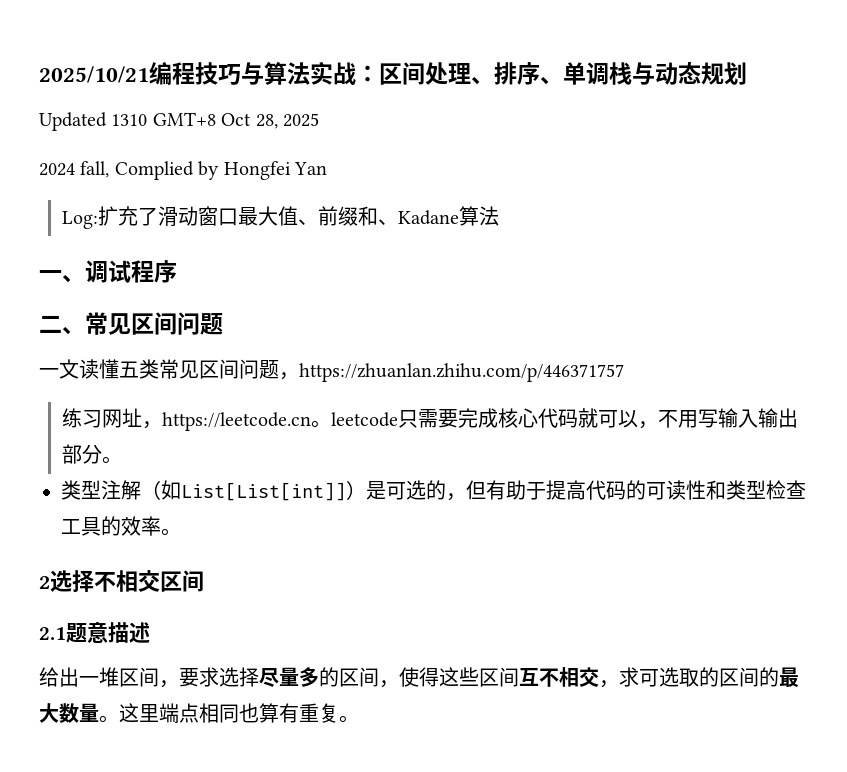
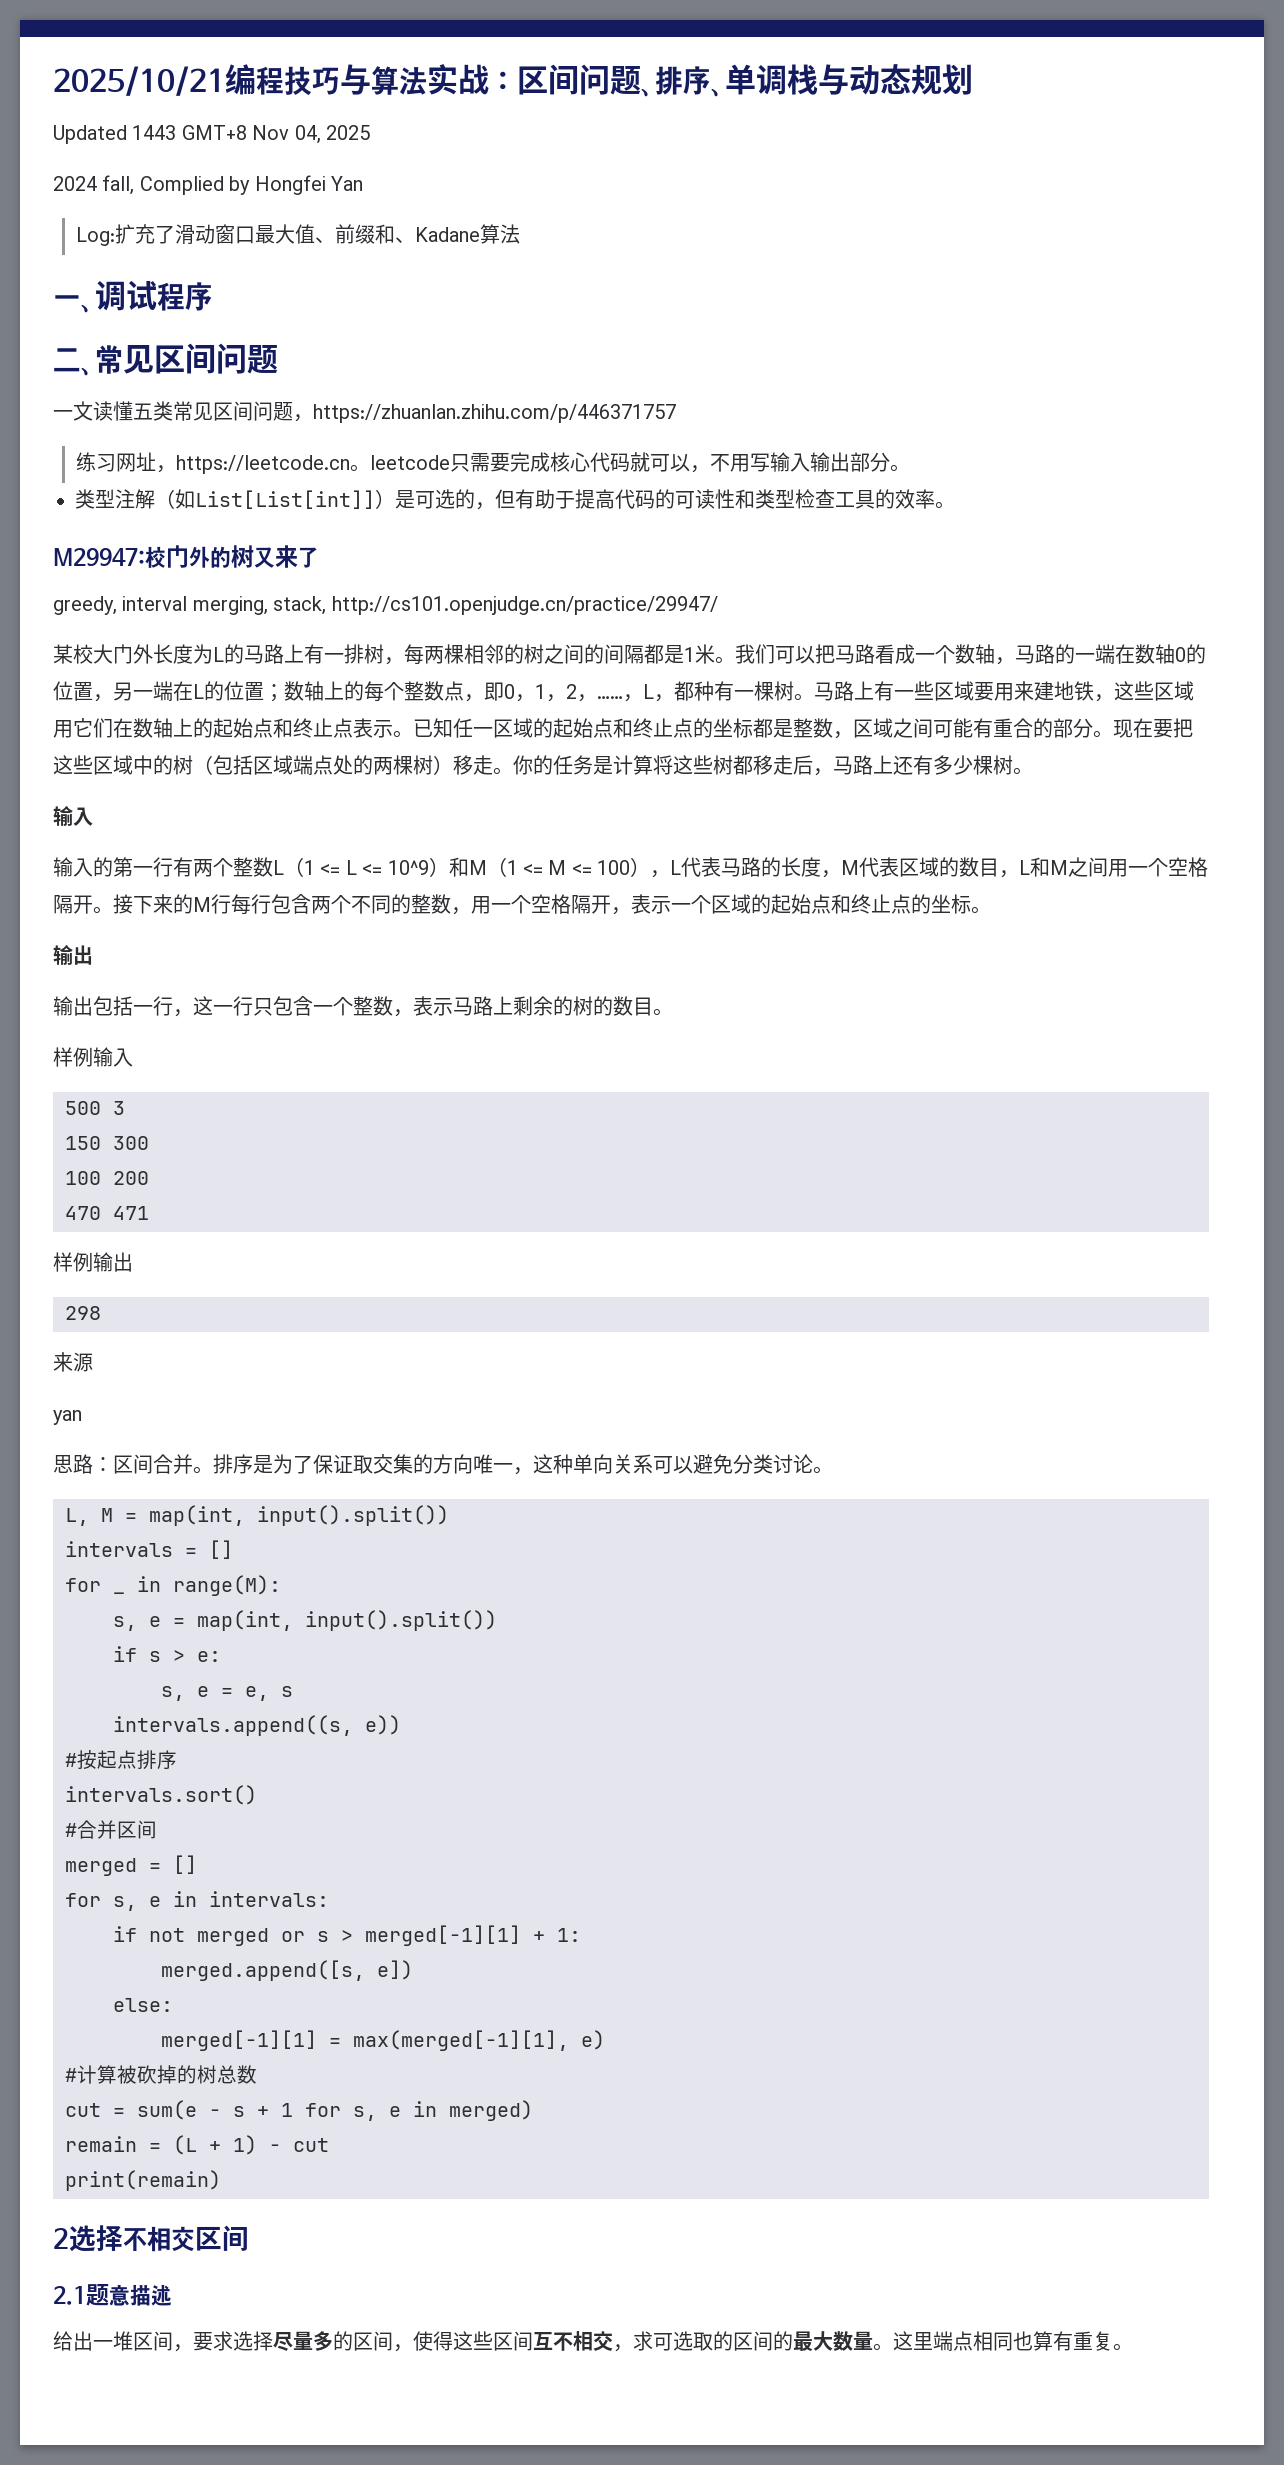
- 2025/10/21编程技巧与算法实战：区间处理、排序、单调栈与动态规划
+ 2025/10/21编程技巧与算法实战：区间问题、排序、单调栈与动态规划
- Updated 1310 GMT+8 Oct 28, 2025
+ Updated 1443 GMT+8 Nov 04, 2025
+ M29947:校门外的树又来了
+ greedy, interval merging, stack, http://cs101.openjudge.cn/practice/29947/
+ 某校大门外长度为L的马路上有一排树，每两棵相邻的树之间的间隔都是1米。我们可以把马路看成一个数轴，马路的一端在数轴0的位置，另一端在L的位置；数轴上的每个整数点，即0，1，2，……，L，都种有一棵树。马路上有一些区域要用来建地铁，这些区域用它们在数轴上的起始点和终止点表示。已知任一区域的起始点和终止点的坐标都是整数，区域之间可能有重合的部分。现在要把这些区域中的树（包括区域端点处的两棵树）移走。你的任务是计算将这些树都移走后，马路上还有多少棵树。
+ 输入
+ 输入的第一行有两个整数L（1 <= L <= 10^9）和M（1 <= M <= 100），L代表马路的长度，M代表区域的数目，L和M之间用一个空格隔开。接下来的M行每行包含两个不同的整数，用一个空格隔开，表示一个区域的起始点和终止点的坐标。
+ 输出
+ 输出包括一行，这一行只包含一个整数，表示马路上剩余的树的数目。
+ 样例输入
+ 500 3
+ 150 300
+ 100 200
+ 470 471
+ 样例输出
+ 298
+ 来源
+ yan
+ 思路：区间合并。排序是为了保证取交集的方向唯一，这种单向关系可以避免分类讨论。
+ L, M = map(int, input().split())
+ intervals = []
+ for _ in range(M):
+ s, e = map(int, input().split())
+ if s > e:
+ s, e = e, s
+ intervals.append((s, e))
+ #按起点排序
+ intervals.sort()
+ #合并区间
+ merged = []
+ for s, e in intervals:
+ if not merged or s > merged[-1][1] + 1:
+ merged.append([s, e])
+ else:
+ merged[-1][1] = max(merged[-1][1], e)
+ #计算被砍掉的树总数
+ cut = sum(e - s + 1 for s, e in merged)
+ remain = (L + 1) - cut
+ print(remain)

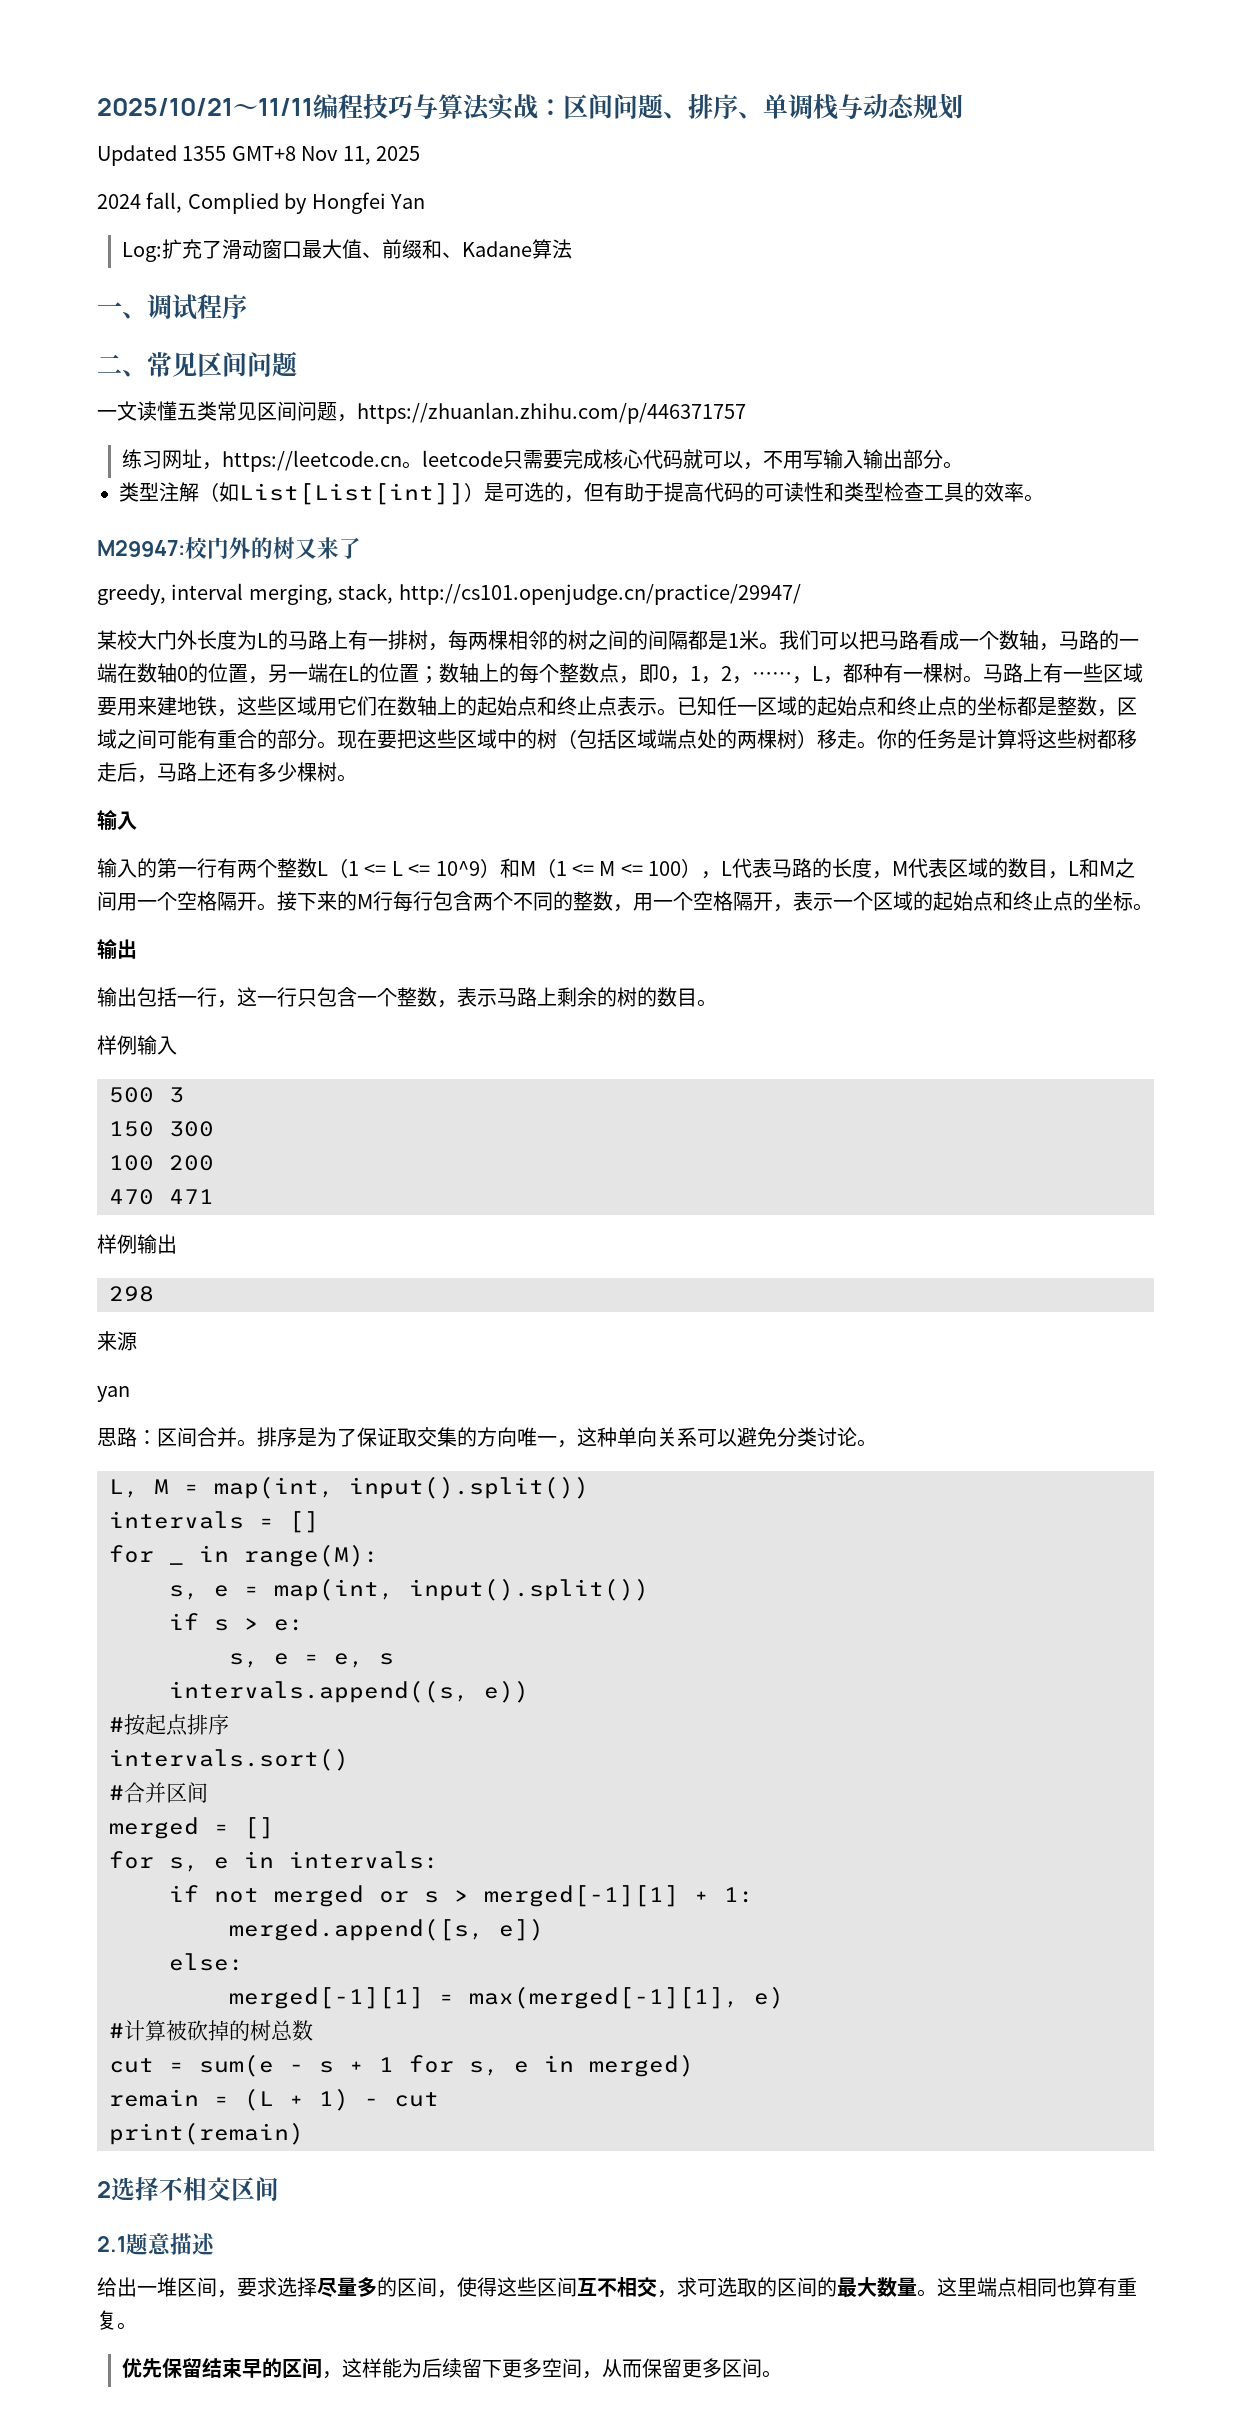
- 2025/10/21编程技巧与算法实战：区间问题、排序、单调栈与动态规划
+ 2025/10/21～11/11编程技巧与算法实战：区间问题、排序、单调栈与动态规划
- Updated 1443 GMT+8 Nov 04, 2025
+ Updated 1355 GMT+8 Nov 11, 2025
+ 优先保留结束早的区间，这样能为后续留下更多空间，从而保留更多区间。

